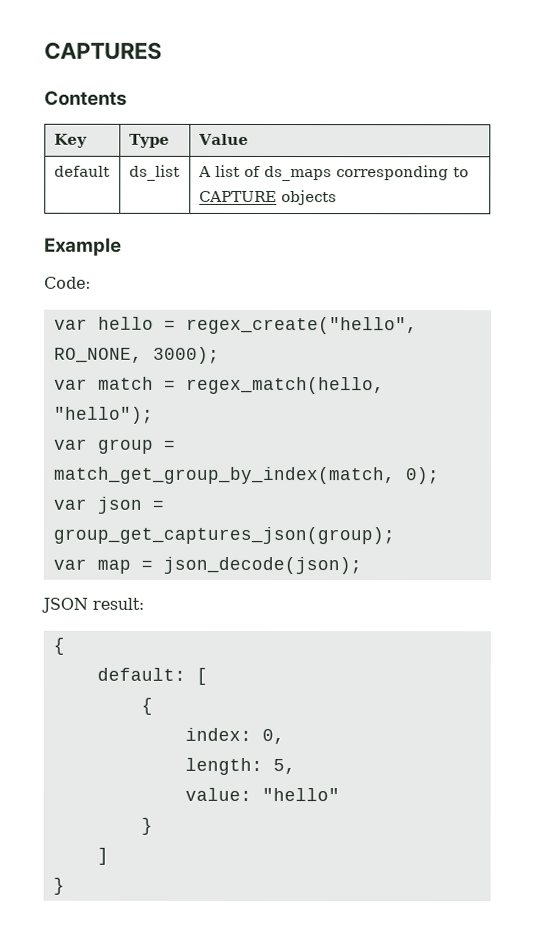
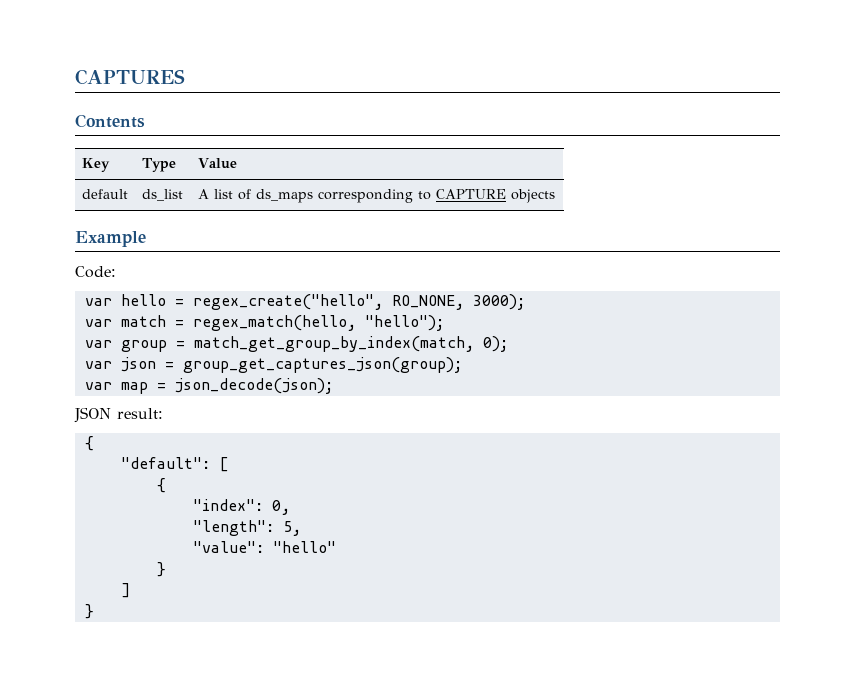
- default: [
+ "default": [
- index: 0,
+ "index": 0,
- length: 5,
+ "length": 5,
- value: "hello"
+ "value": "hello"

